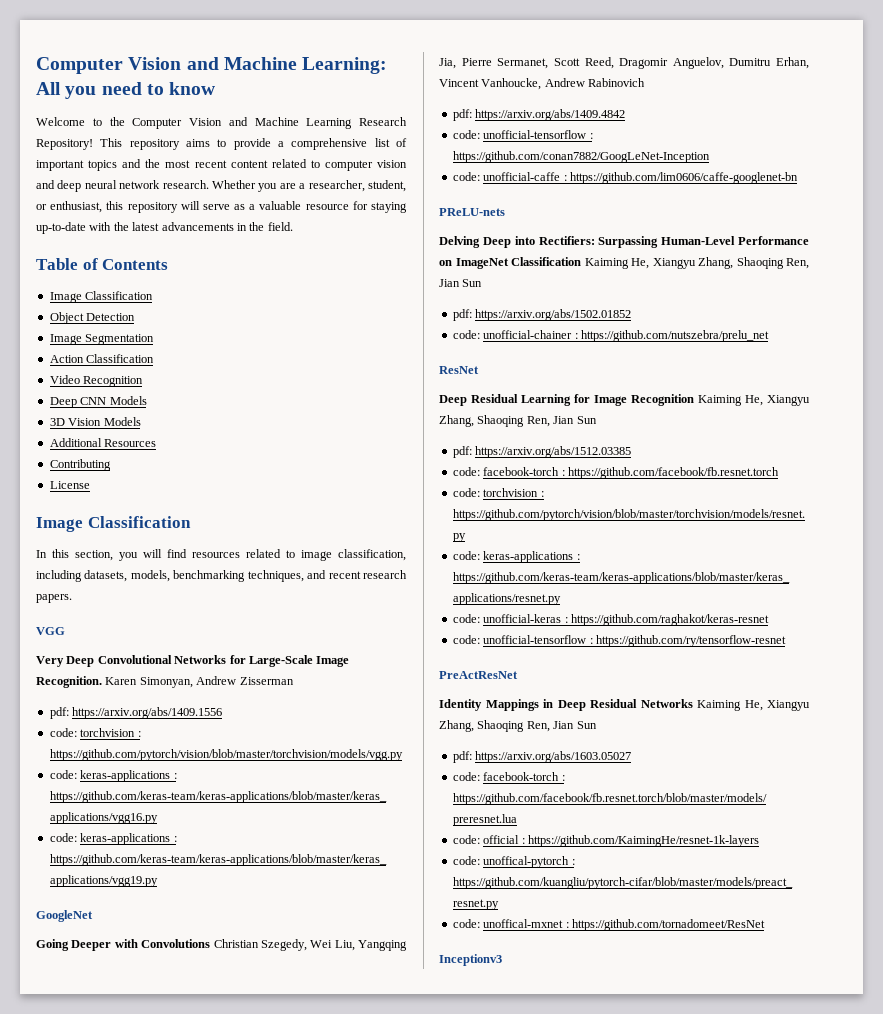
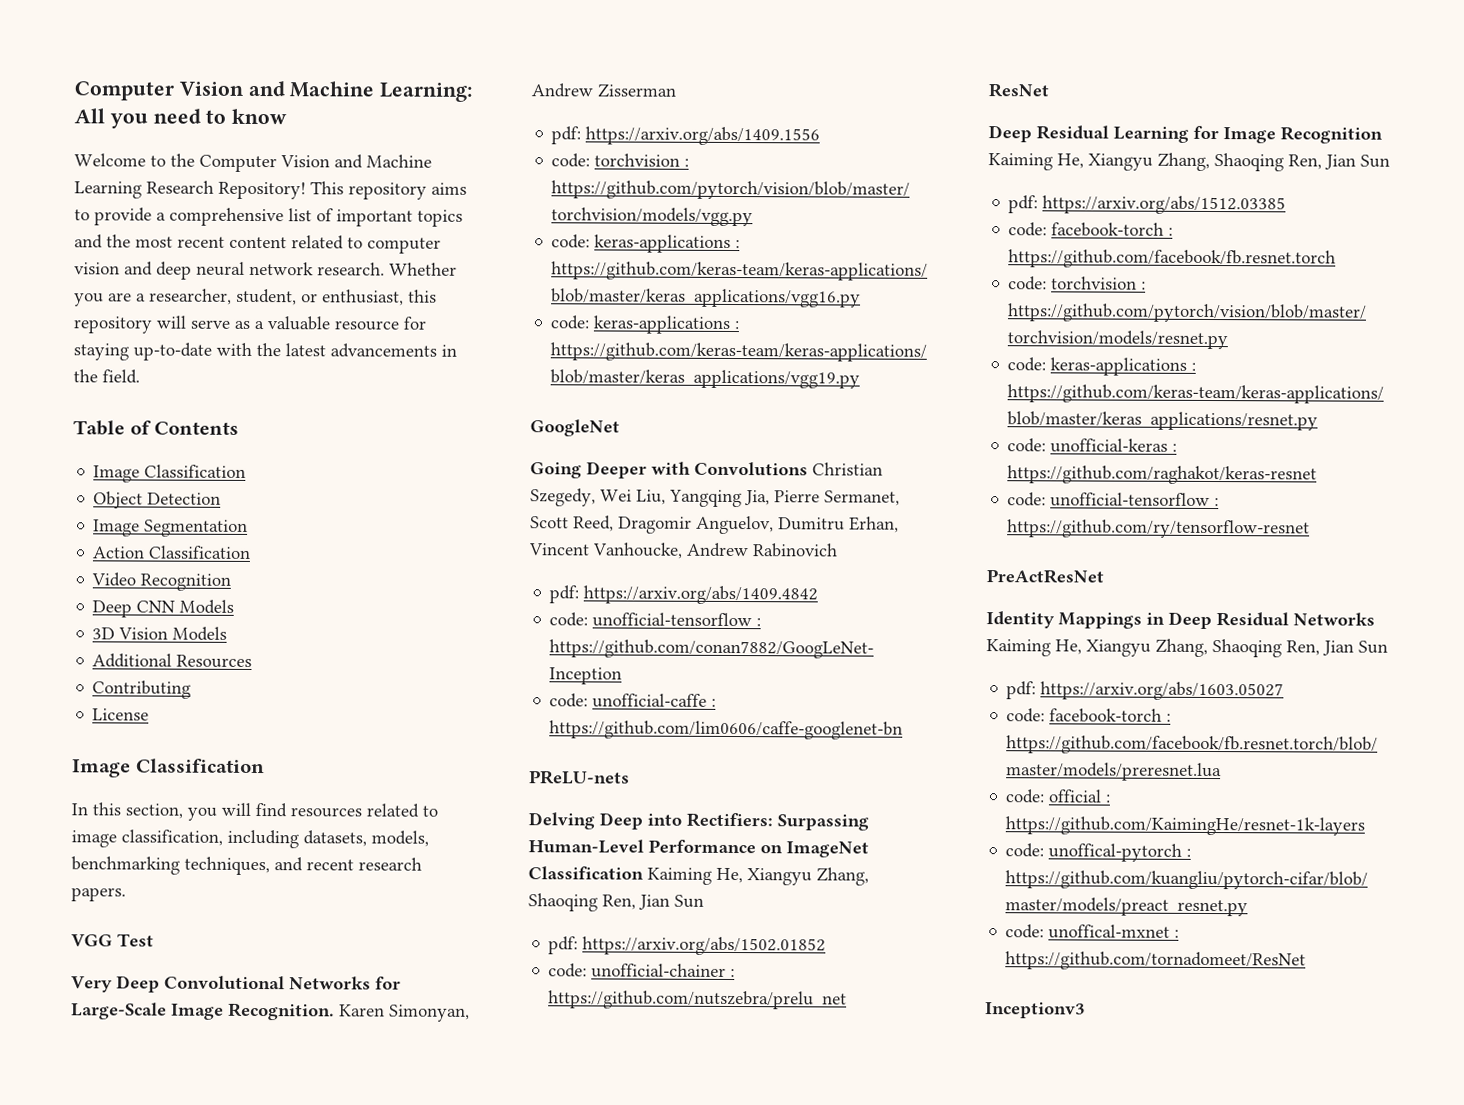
- VGG
+ VGG Test

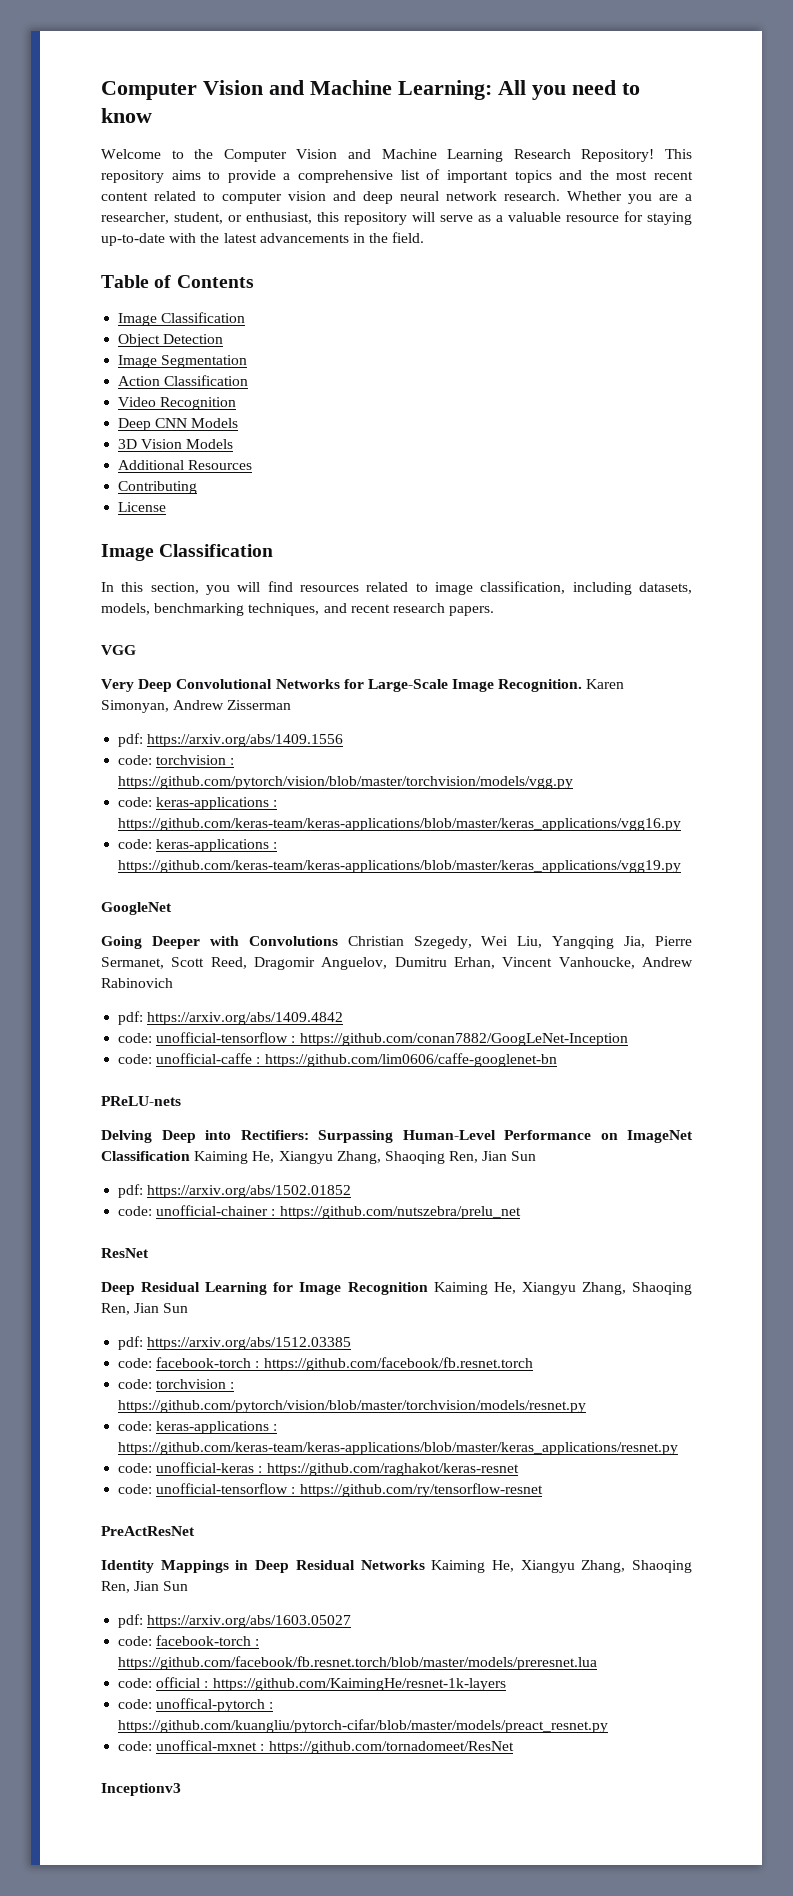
- VGG Test
+ VGG

